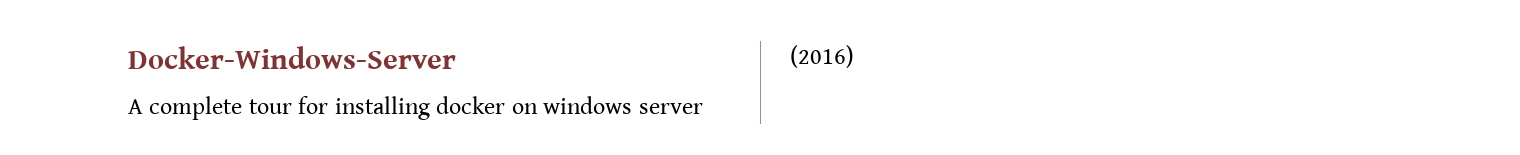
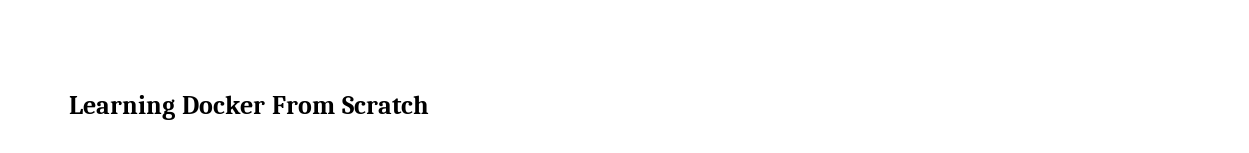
- Docker-Windows-Server
- A complete tour for installing docker on windows server (2016)
+ Learning Docker From Scratch

